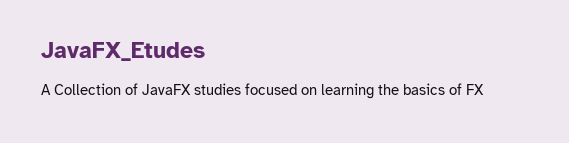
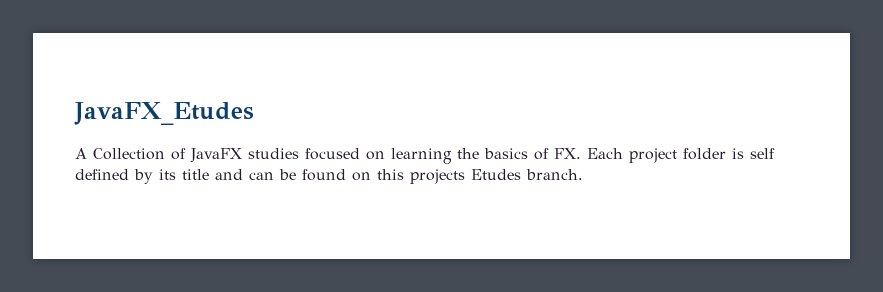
- A Collection of JavaFX studies focused on learning the basics of FX
+ A Collection of JavaFX studies focused on learning the basics of FX. Each project folder is self defined by its title and can be found on this projects Etudes branch.

